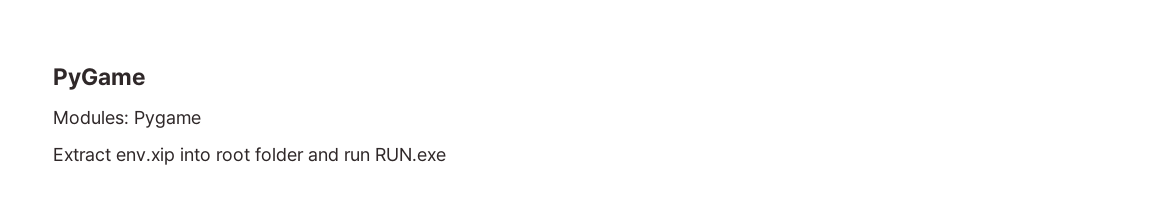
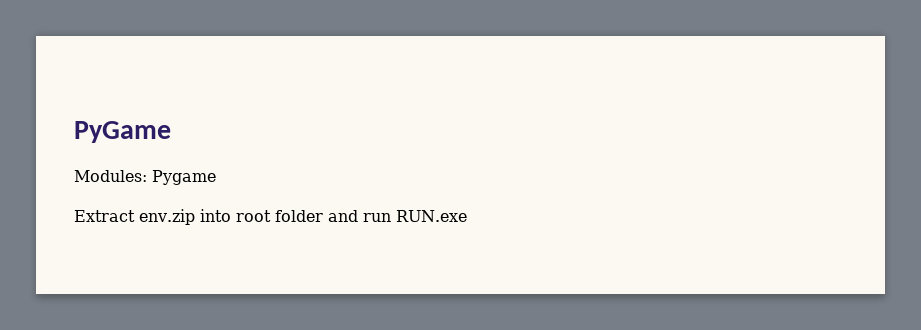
- Extract env.xip into root folder and run RUN.exe
+ Extract env.zip into root folder and run RUN.exe

